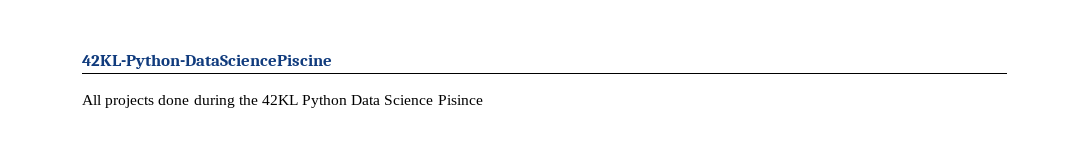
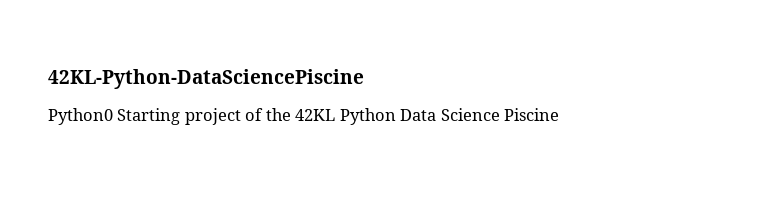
- All projects done during the 42KL Python Data Science Pisince
+ Python0 Starting project of the 42KL Python Data Science Piscine

